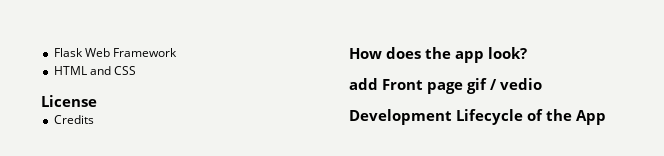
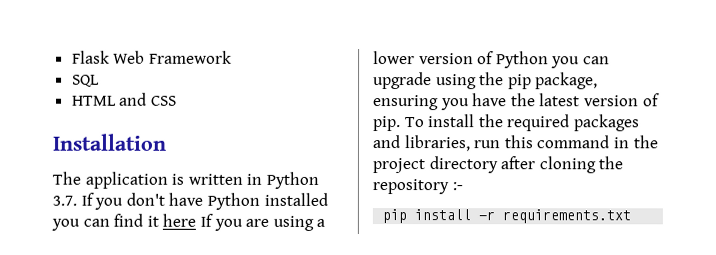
+ SQL
- License
- Credits
- How does the app look?
- add Front page gif / vedio
- Development Lifecycle of the App
+ Installation
+ The application is written in Python 3.7. If you don't have Python installed you can find it here If you are using a lower version of Python you can upgrade using the pip package, ensuring you have the latest version of pip. To install the required packages and libraries, run this command in the project directory after cloning the repository :-
+ pip install -r requirements.txt

